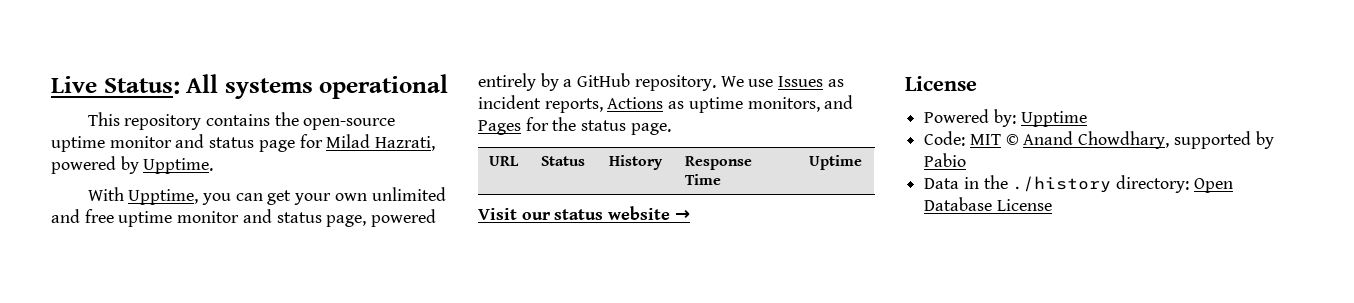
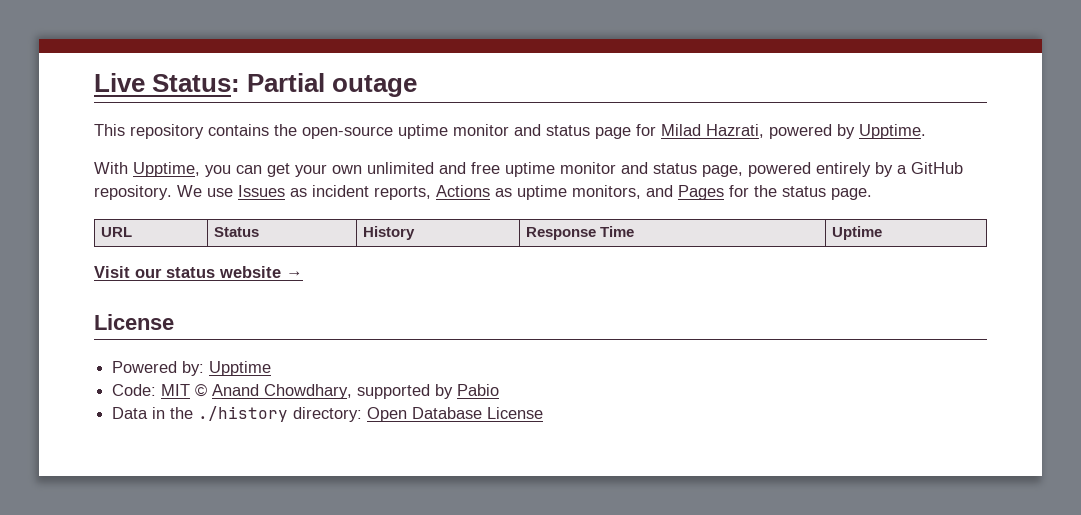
- Live Status: All systems operational
+ Live Status: Partial outage

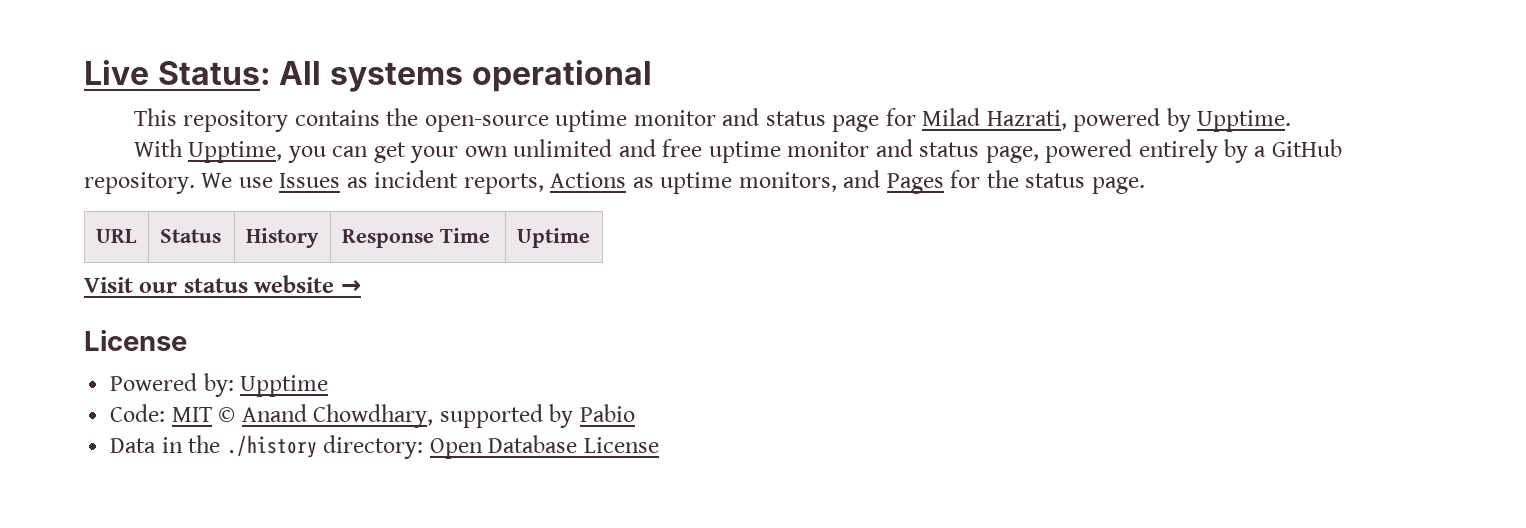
- Live Status: Partial outage
+ Live Status: All systems operational

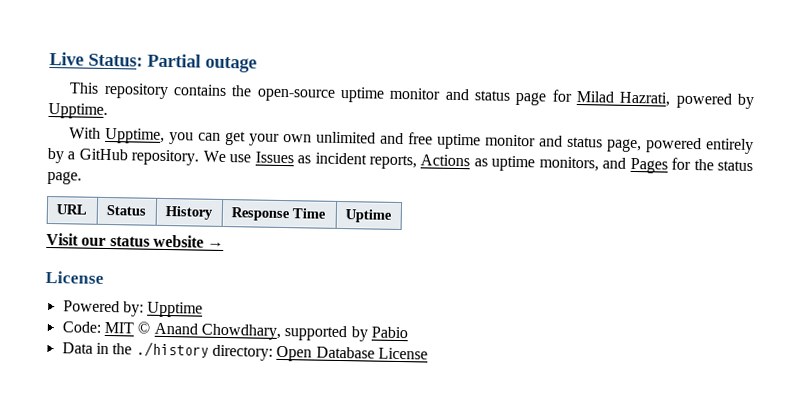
- Live Status: All systems operational
+ Live Status: Partial outage

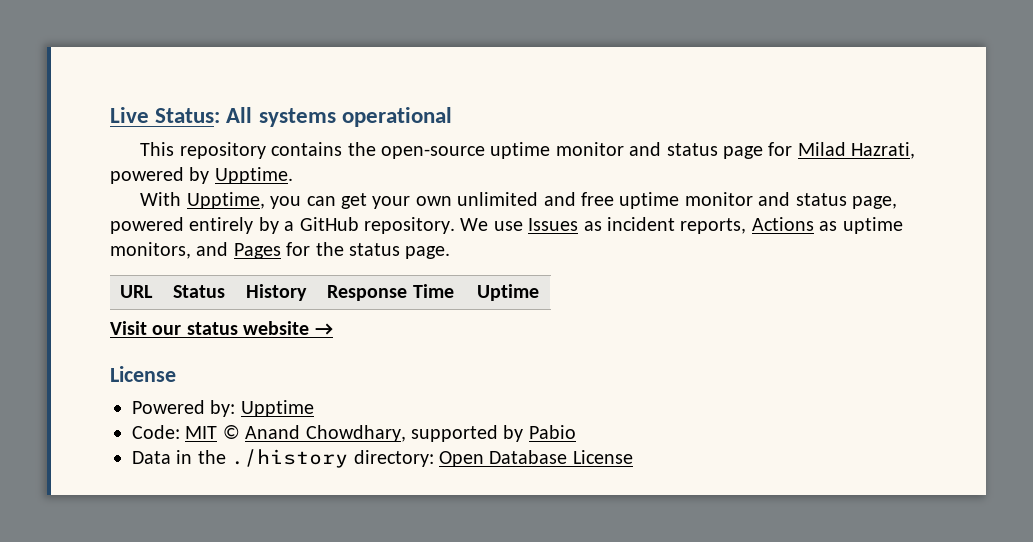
- Live Status: Partial outage
+ Live Status: All systems operational

